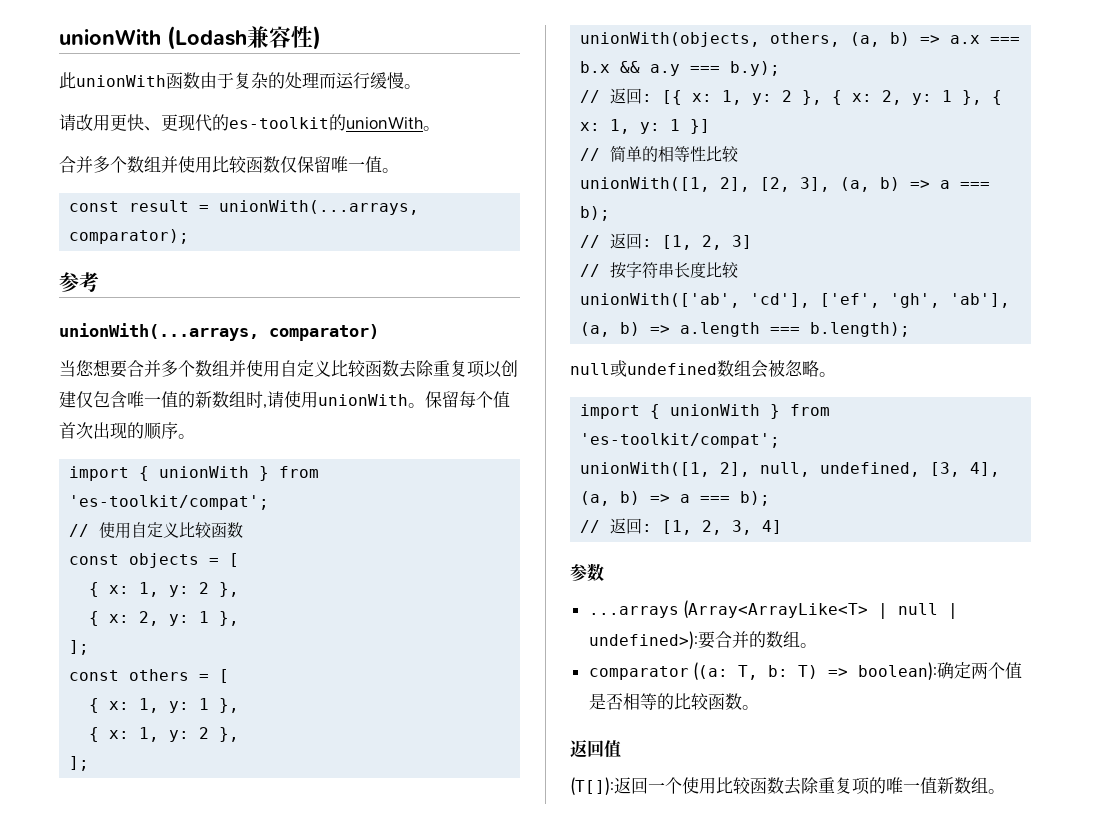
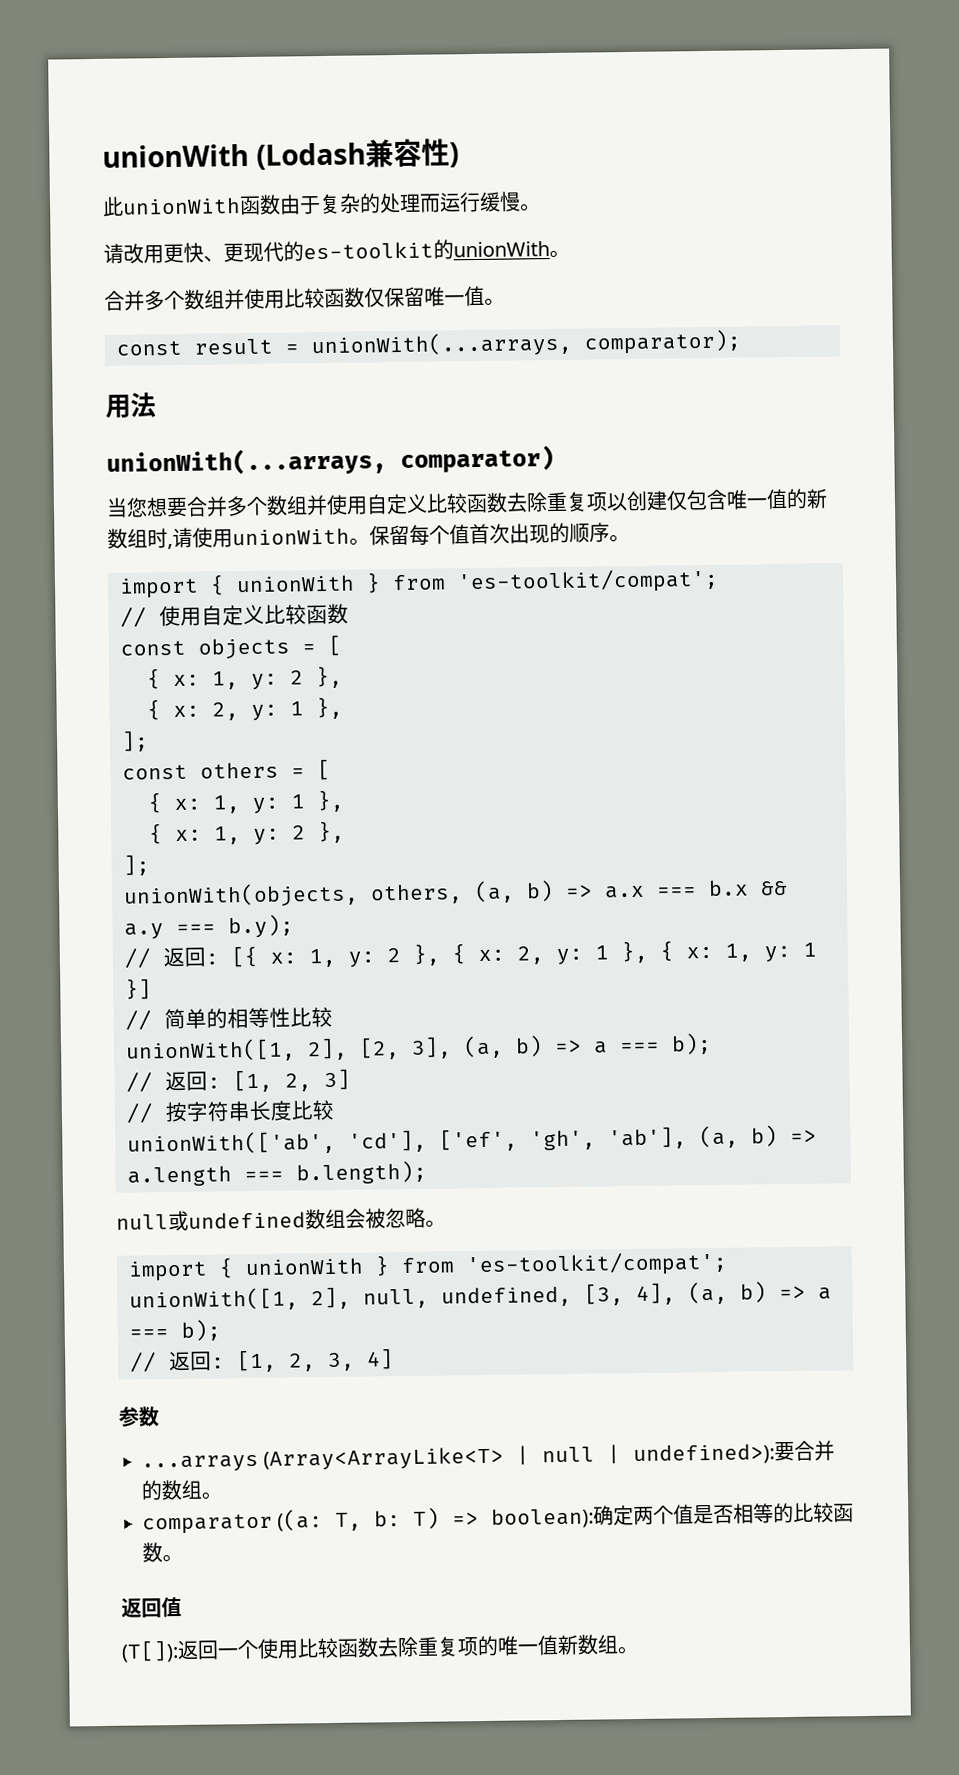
- 参考
+ 用法

